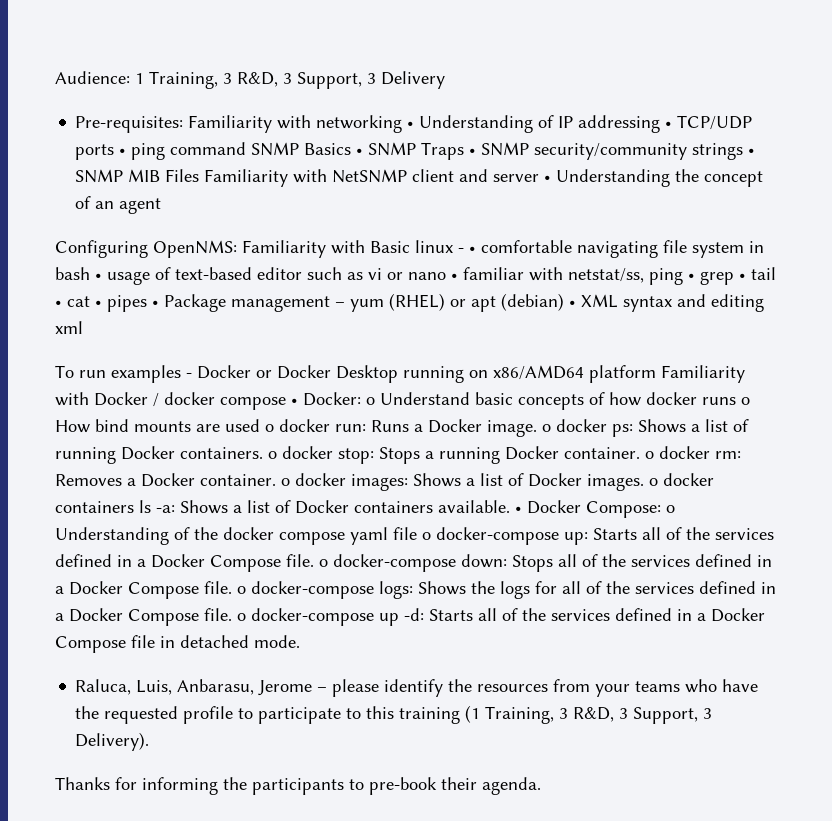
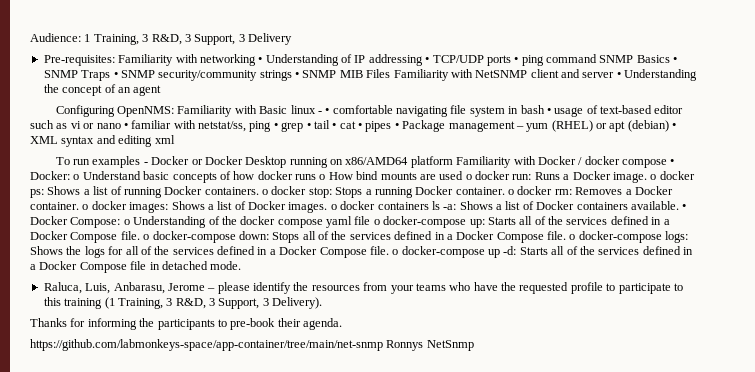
+ https://github.com/labmonkeys-space/app-container/tree/main/net-snmp Ronnys NetSnmp

